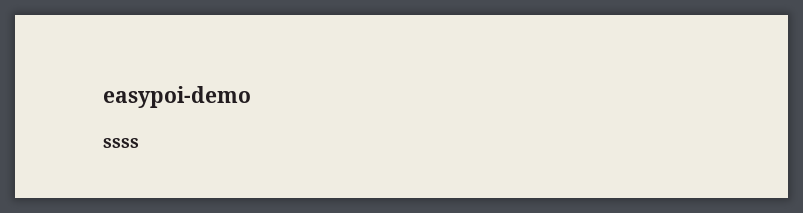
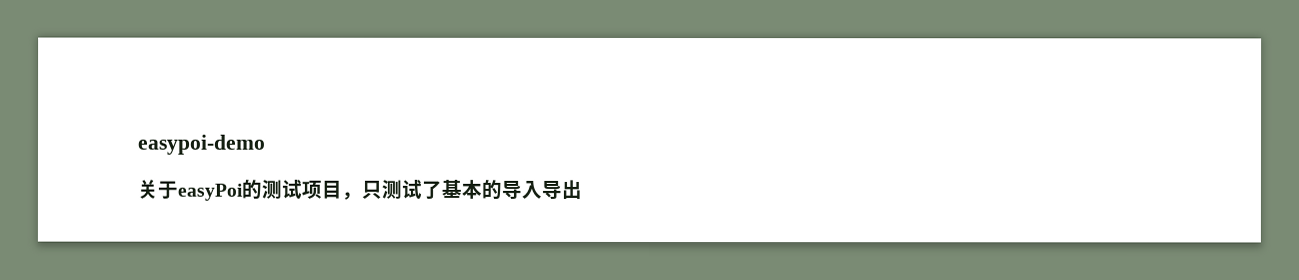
- ssss
+ 关于easyPoi的测试项目，只测试了基本的导入导出

